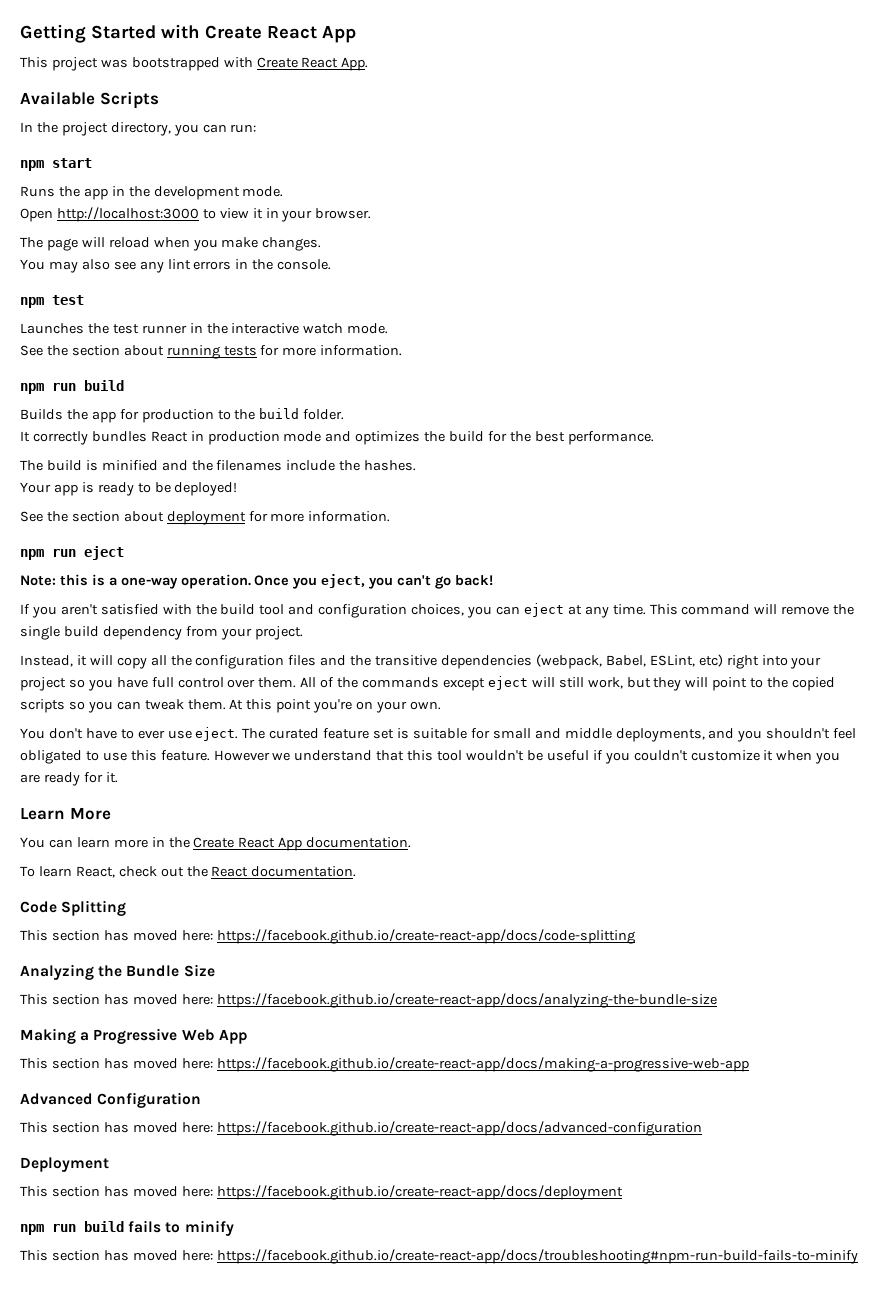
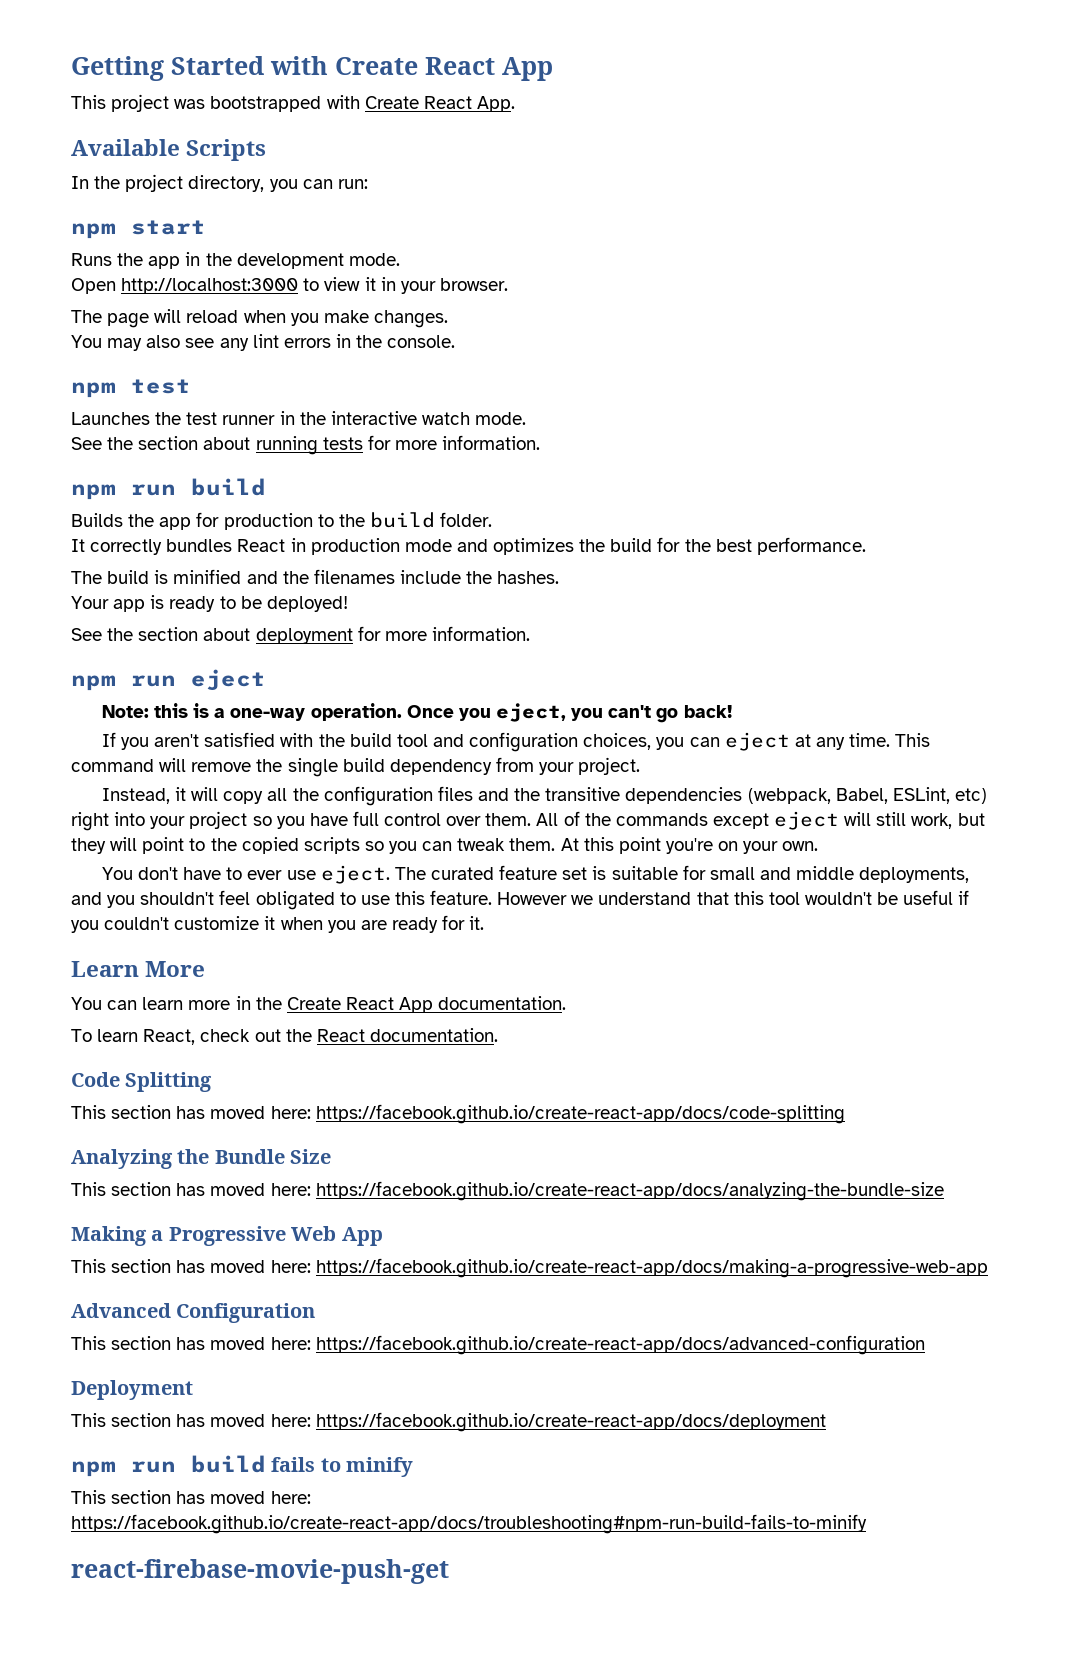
+ react-firebase-movie-push-get

